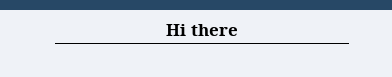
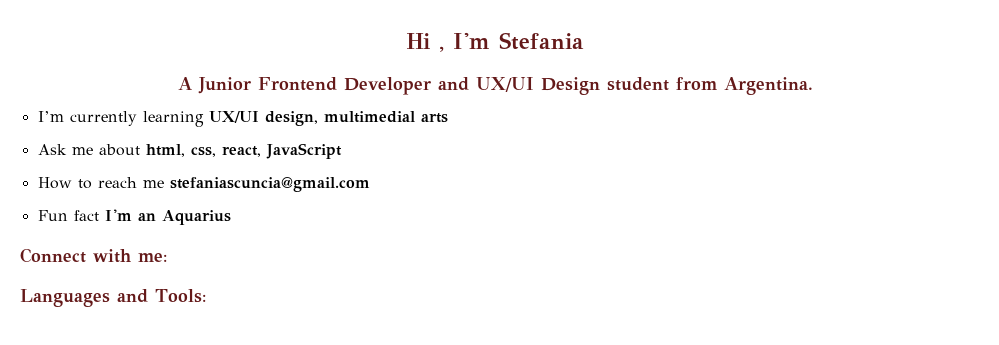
- Hi there
+ Hi , I'm Stefania
+ A Junior Frontend Developer and UX/UI Design student from Argentina.
+ I’m currently learning UX/UI design, multimedial arts
+ Ask me about html, css, react, JavaScript
+ How to reach me stefaniascuncia@gmail.com
+ Fun fact I'm an Aquarius
+ Connect with me:
+ Languages and Tools:

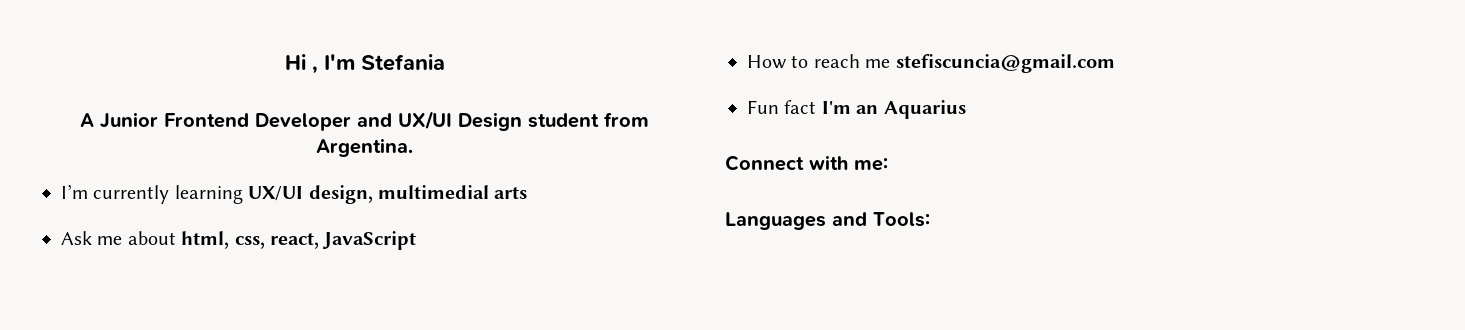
- How to reach me stefaniascuncia@gmail.com
+ How to reach me stefiscuncia@gmail.com

